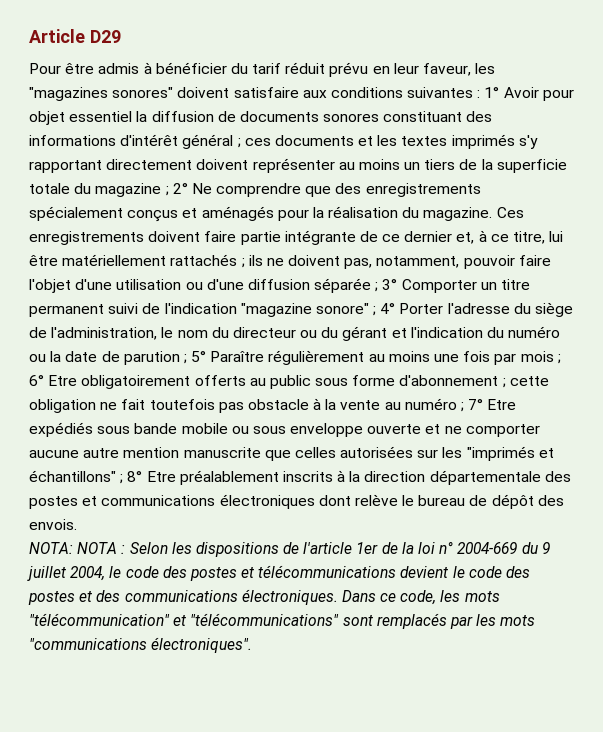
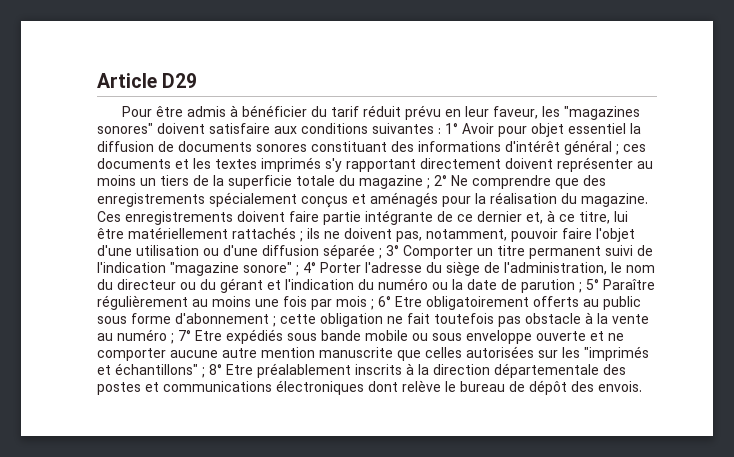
- NOTA: NOTA : Selon les dispositions de l'article 1er de la loi n° 2004-669 du 9 juillet 2004, le code des postes et télécommunications devient le code des postes et des communications électroniques. Dans ce code, les mots "télécommunication" et "télécommunications" sont remplacés par les mots "communications électroniques".

